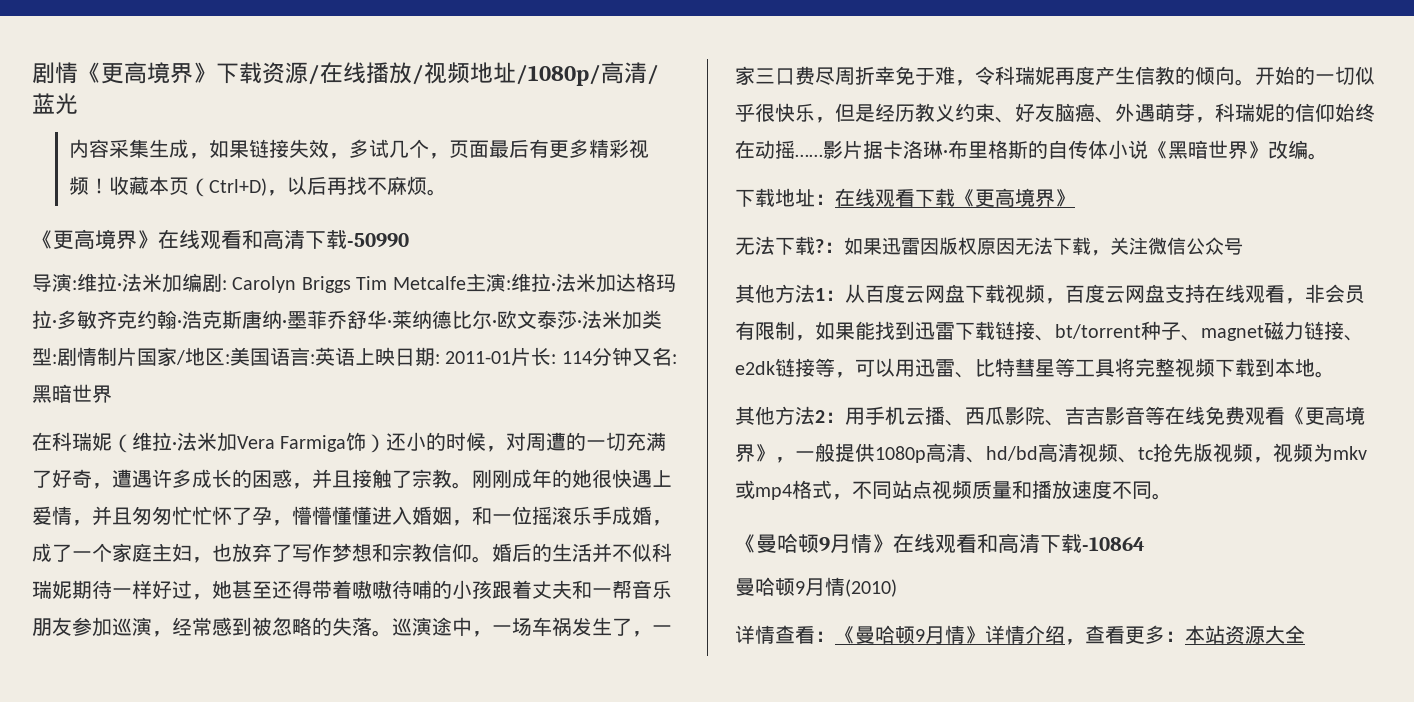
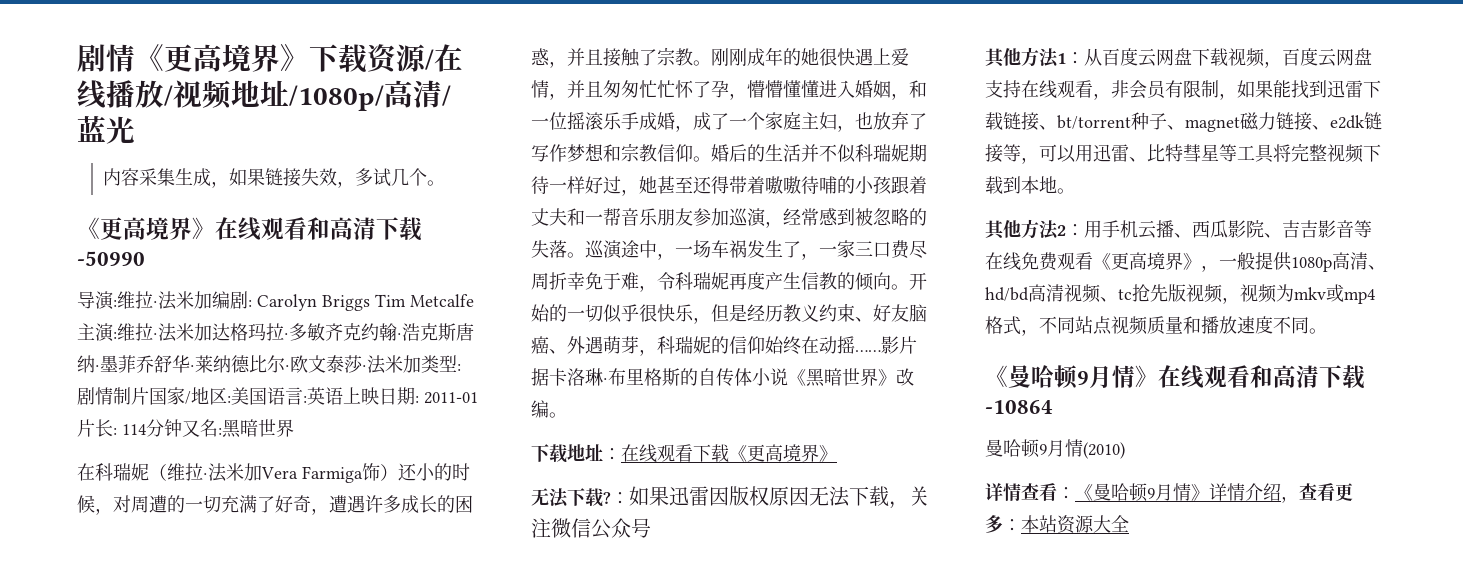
- 内容采集生成，如果链接失效，多试几个，页面最后有更多精彩视频！收藏本页（Ctrl+D)，以后再找不麻烦。
+ 内容采集生成，如果链接失效，多试几个。

